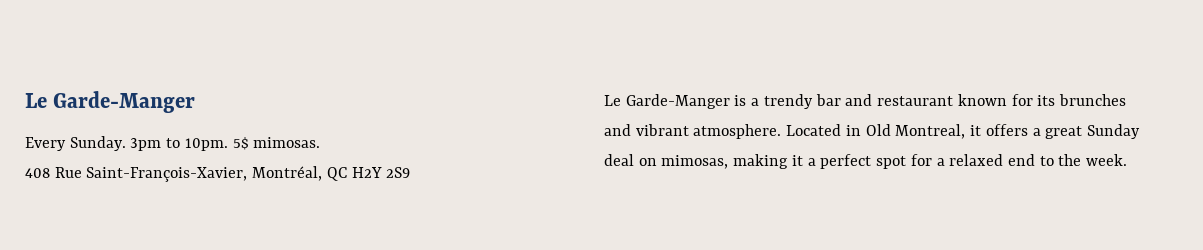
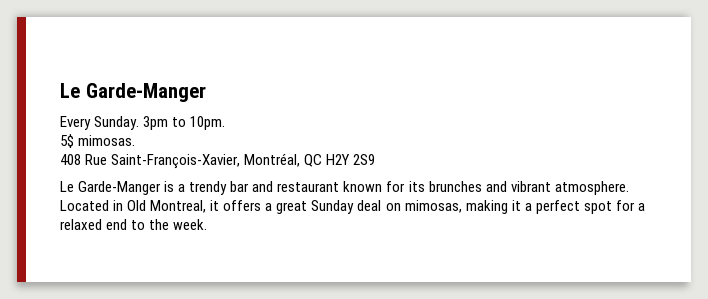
- 3pm to 10pm. 5$ mimosas.
+ 3pm to 10pm.
+ 5$ mimosas.

